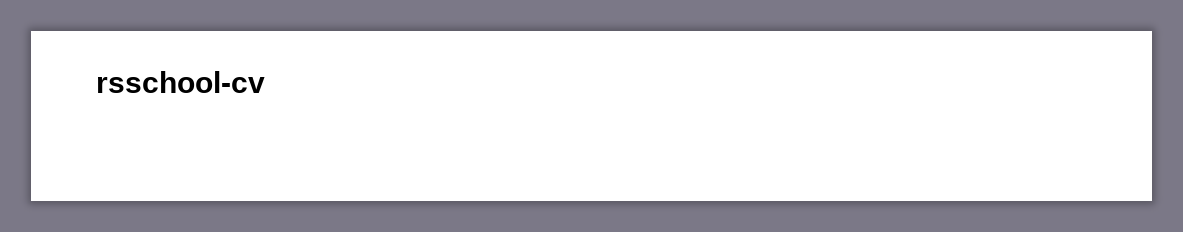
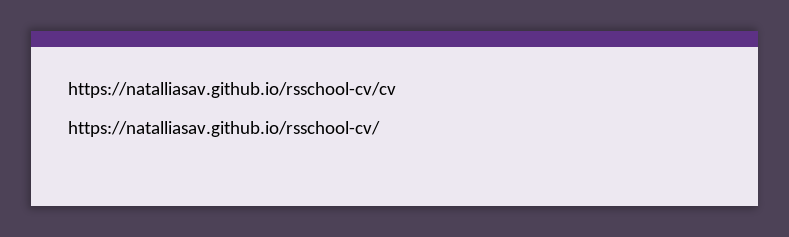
- rsschool-cv
+ https://natalliasav.github.io/rsschool-cv/cv
+ https://natalliasav.github.io/rsschool-cv/

